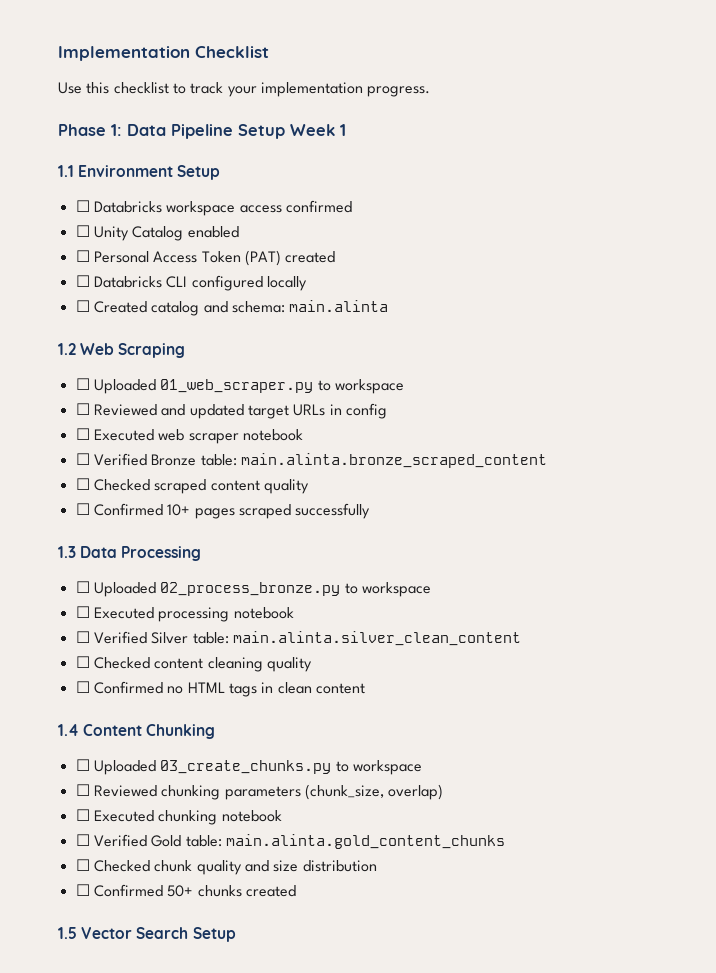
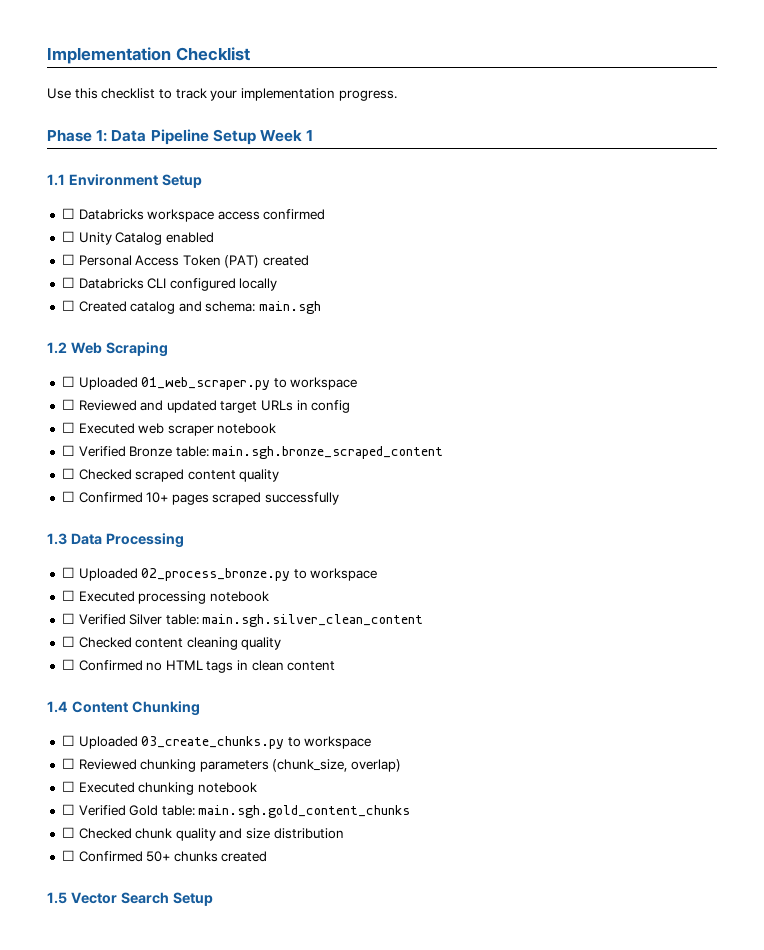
- ☐ Created catalog and schema: main.alinta
+ ☐ Created catalog and schema: main.sgh
- ☐ Verified Bronze table: main.alinta.bronze_scraped_content
+ ☐ Verified Bronze table: main.sgh.bronze_scraped_content
- ☐ Verified Silver table: main.alinta.silver_clean_content
+ ☐ Verified Silver table: main.sgh.silver_clean_content
- ☐ Verified Gold table: main.alinta.gold_content_chunks
+ ☐ Verified Gold table: main.sgh.gold_content_chunks

